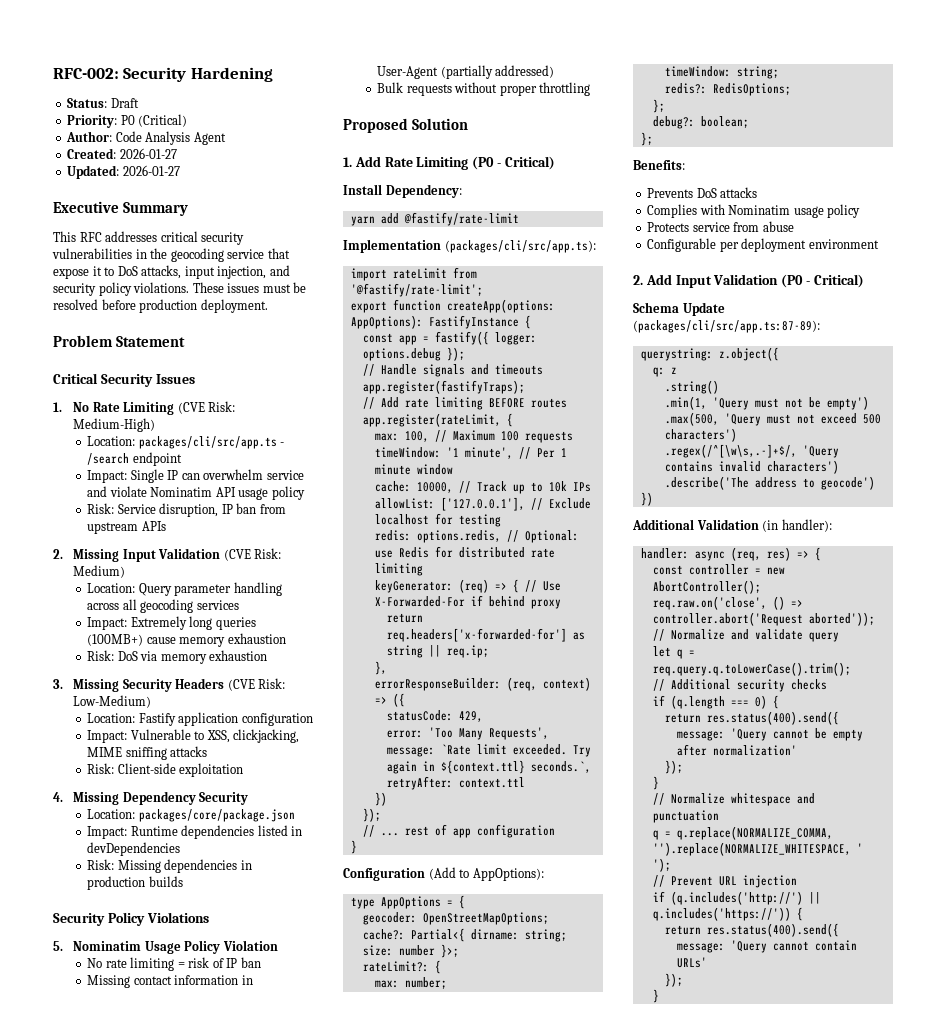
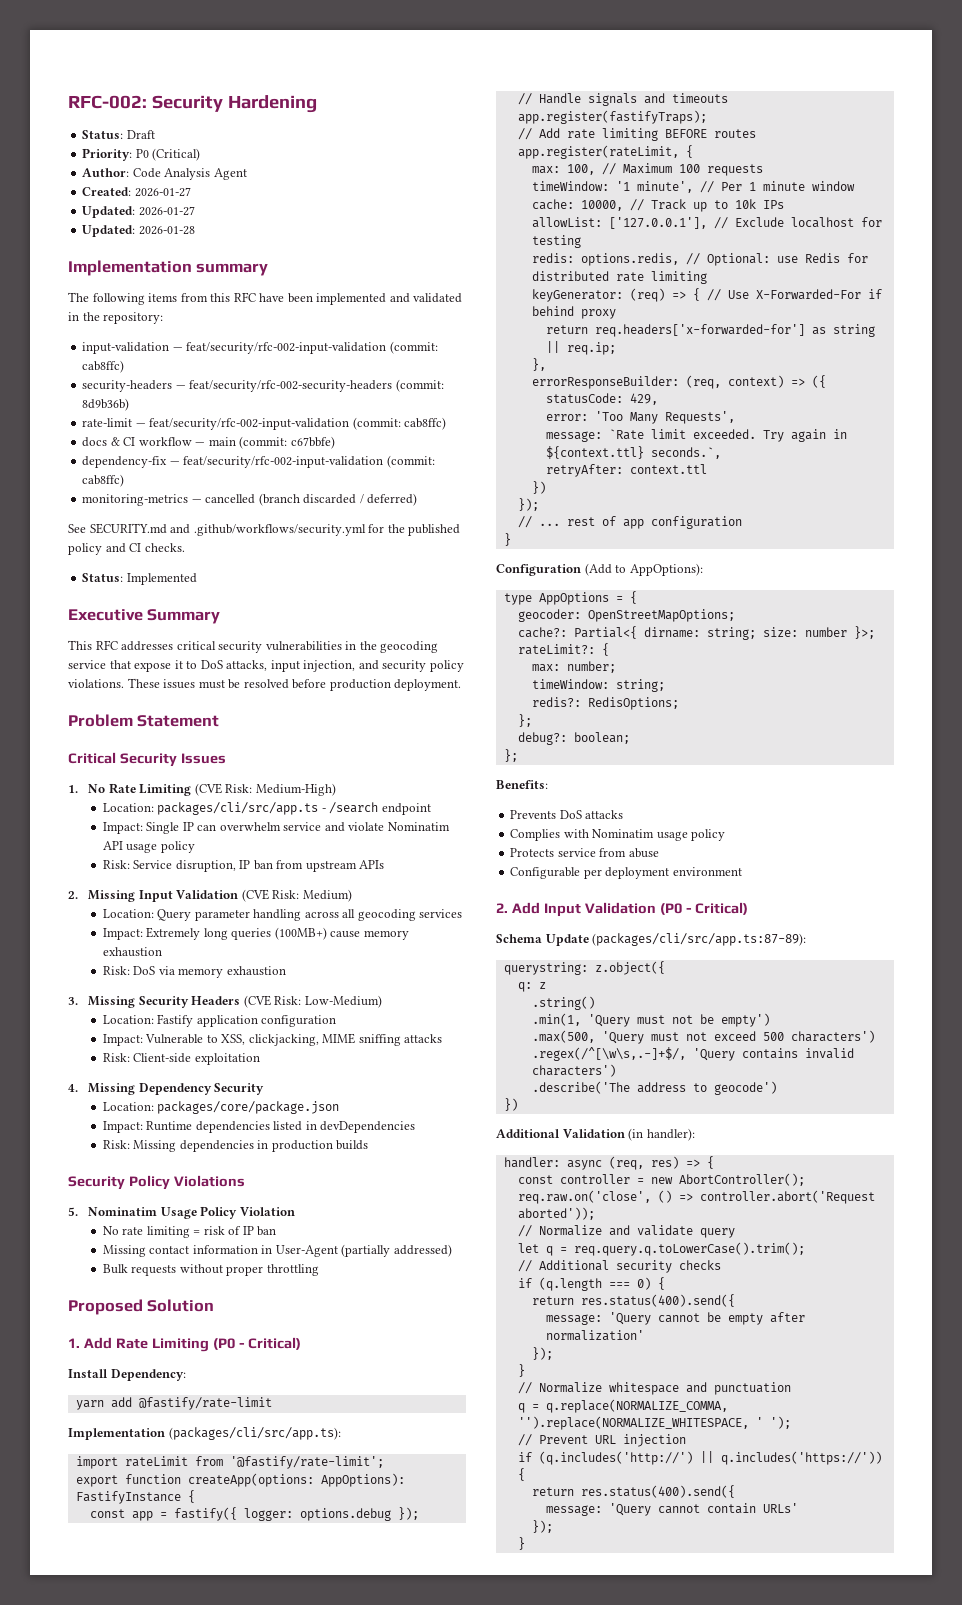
+ Updated: 2026-01-28
+ Implementation summary
+ The following items from this RFC have been implemented and validated in the repository:
+ input-validation — feat/security/rfc-002-input-validation (commit: cab8ffc)
+ security-headers — feat/security/rfc-002-security-headers (commit: 8d9b36b)
+ rate-limit — feat/security/rfc-002-input-validation (commit: cab8ffc)
+ docs & CI workflow — main (commit: c67bbfe)
+ dependency-fix — feat/security/rfc-002-input-validation (commit: cab8ffc)
+ monitoring-metrics — cancelled (branch discarded / deferred)
+ See SECURITY.md and .github/workflows/security.yml for the published policy and CI checks.
+ Status: Implemented

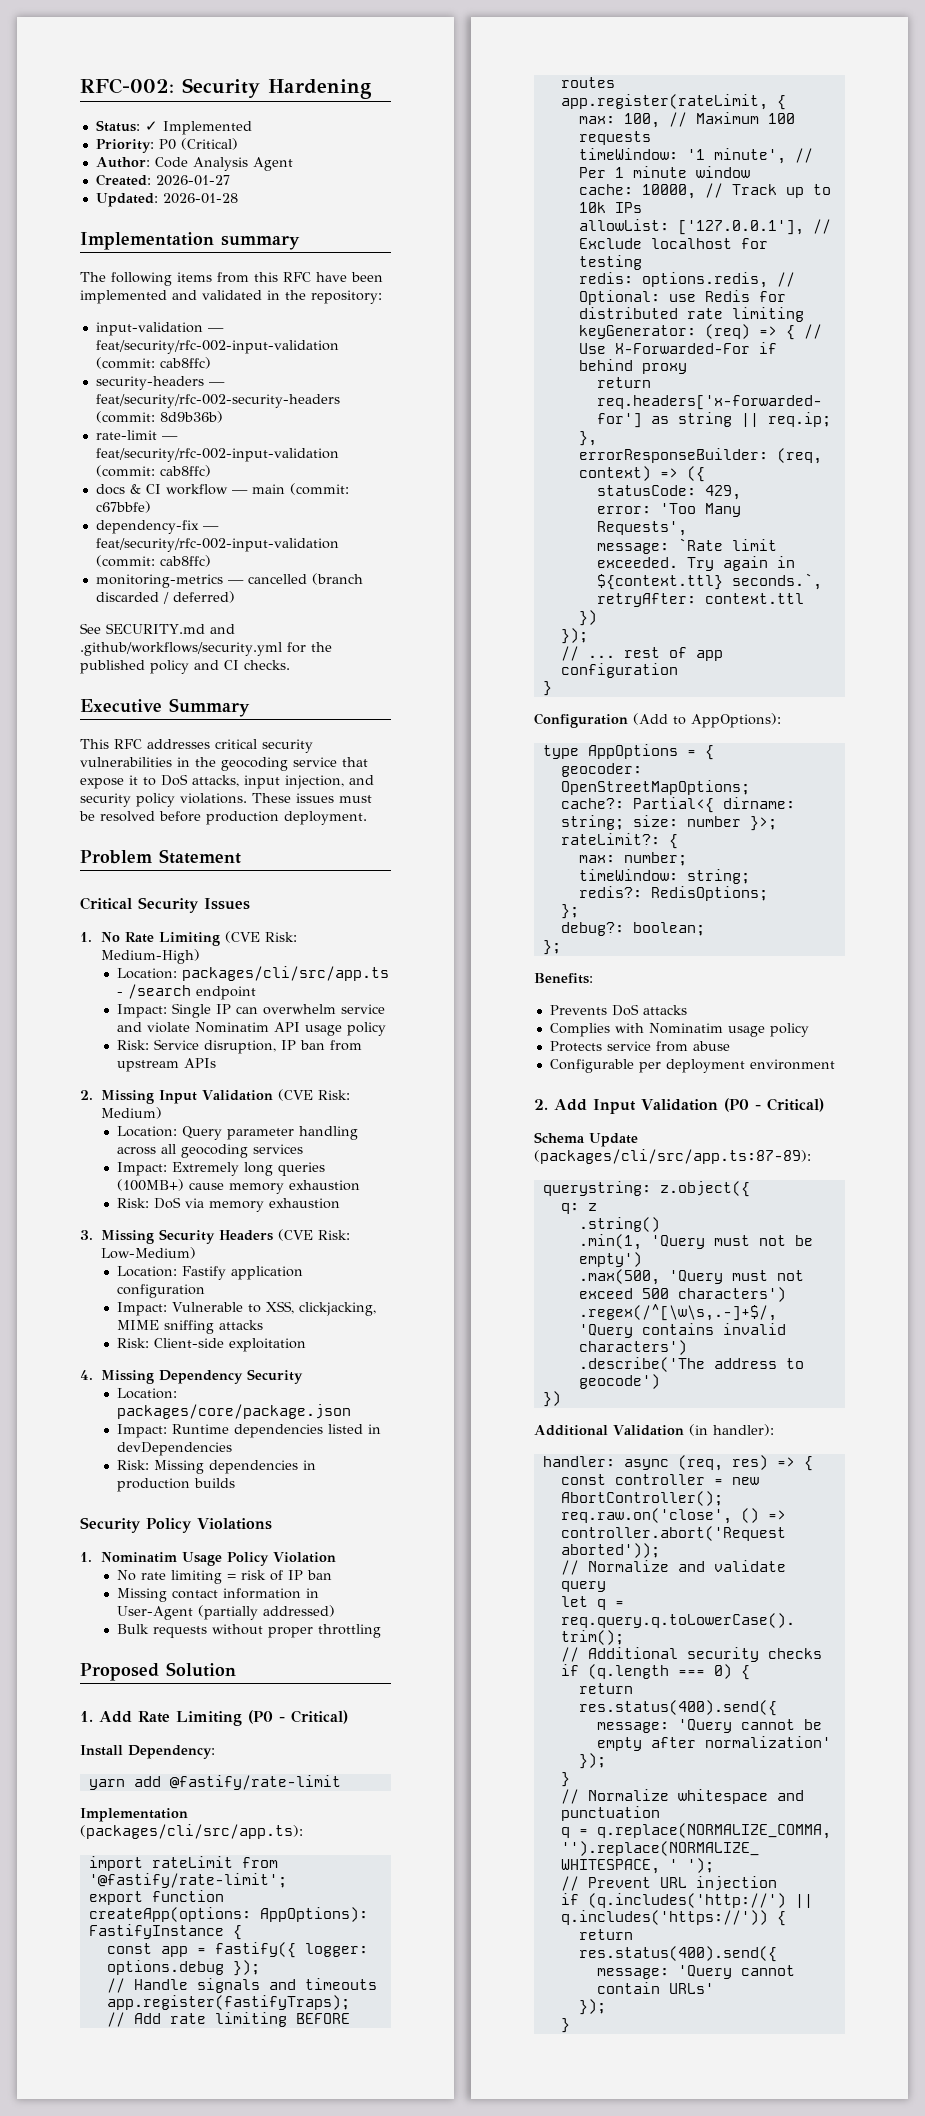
- Status: Draft
+ Status: ✓ Implemented
- Updated: 2026-01-27
- Status: Implemented
- 5. Nominatim Usage Policy Violation
+ 1. Nominatim Usage Policy Violation

